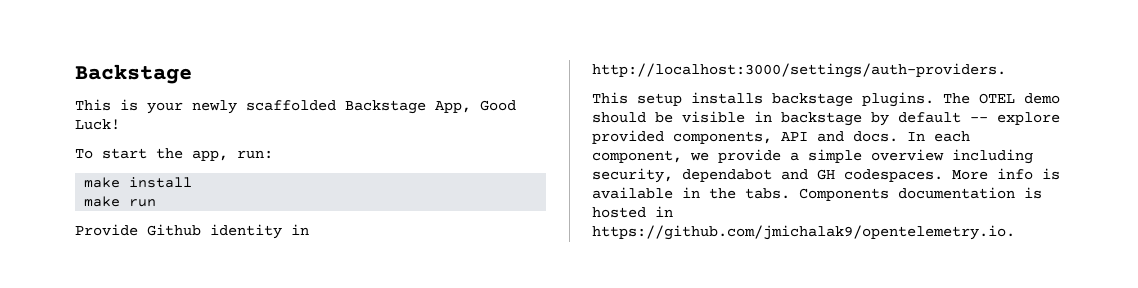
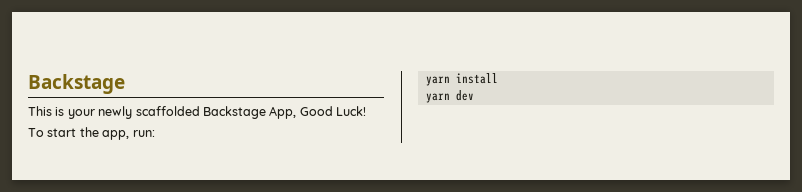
- make install
+ yarn install
- make run
- Provide Github identity in http://localhost:3000/settings/auth-providers.
- This setup installs backstage plugins. The OTEL demo should be visible in backstage by default -- explore provided components, API and docs. In each component, we provide a simple overview including security, dependabot and GH codespaces. More info is available in the tabs. Components documentation is hosted in https://github.com/jmichalak9/opentelemetry.io.
+ yarn dev

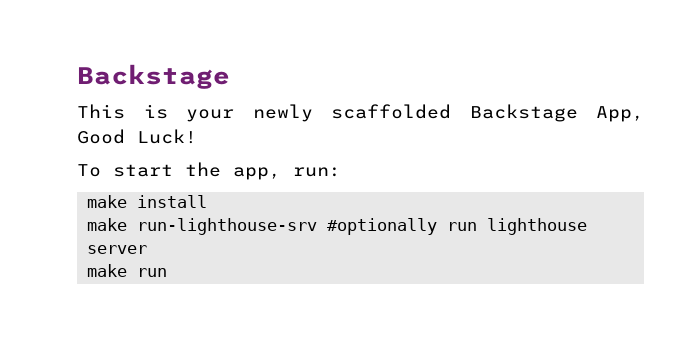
- yarn install
+ make install
- yarn dev
+ make run-lighthouse-srv #optionally run lighthouse server
+ make run

